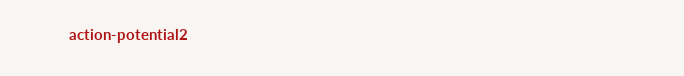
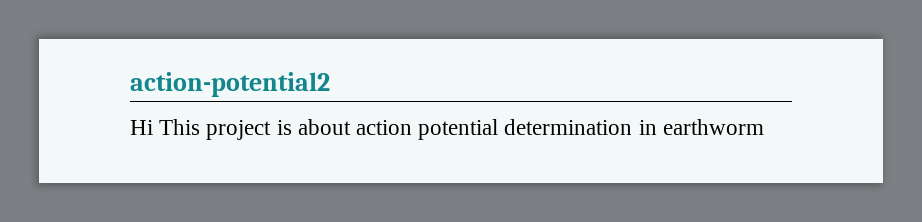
+ Hi This project is about action potential determination in earthworm

